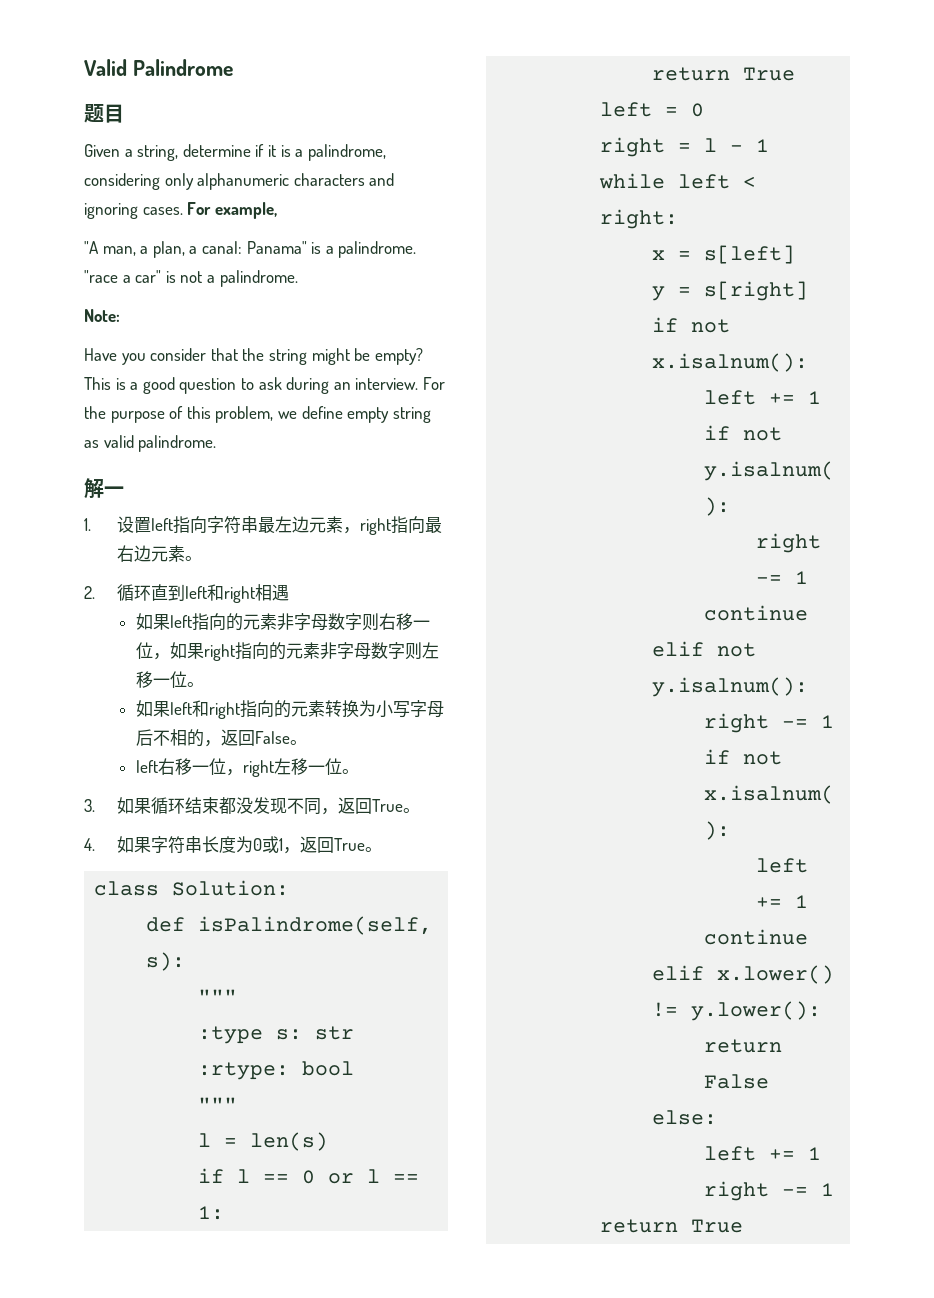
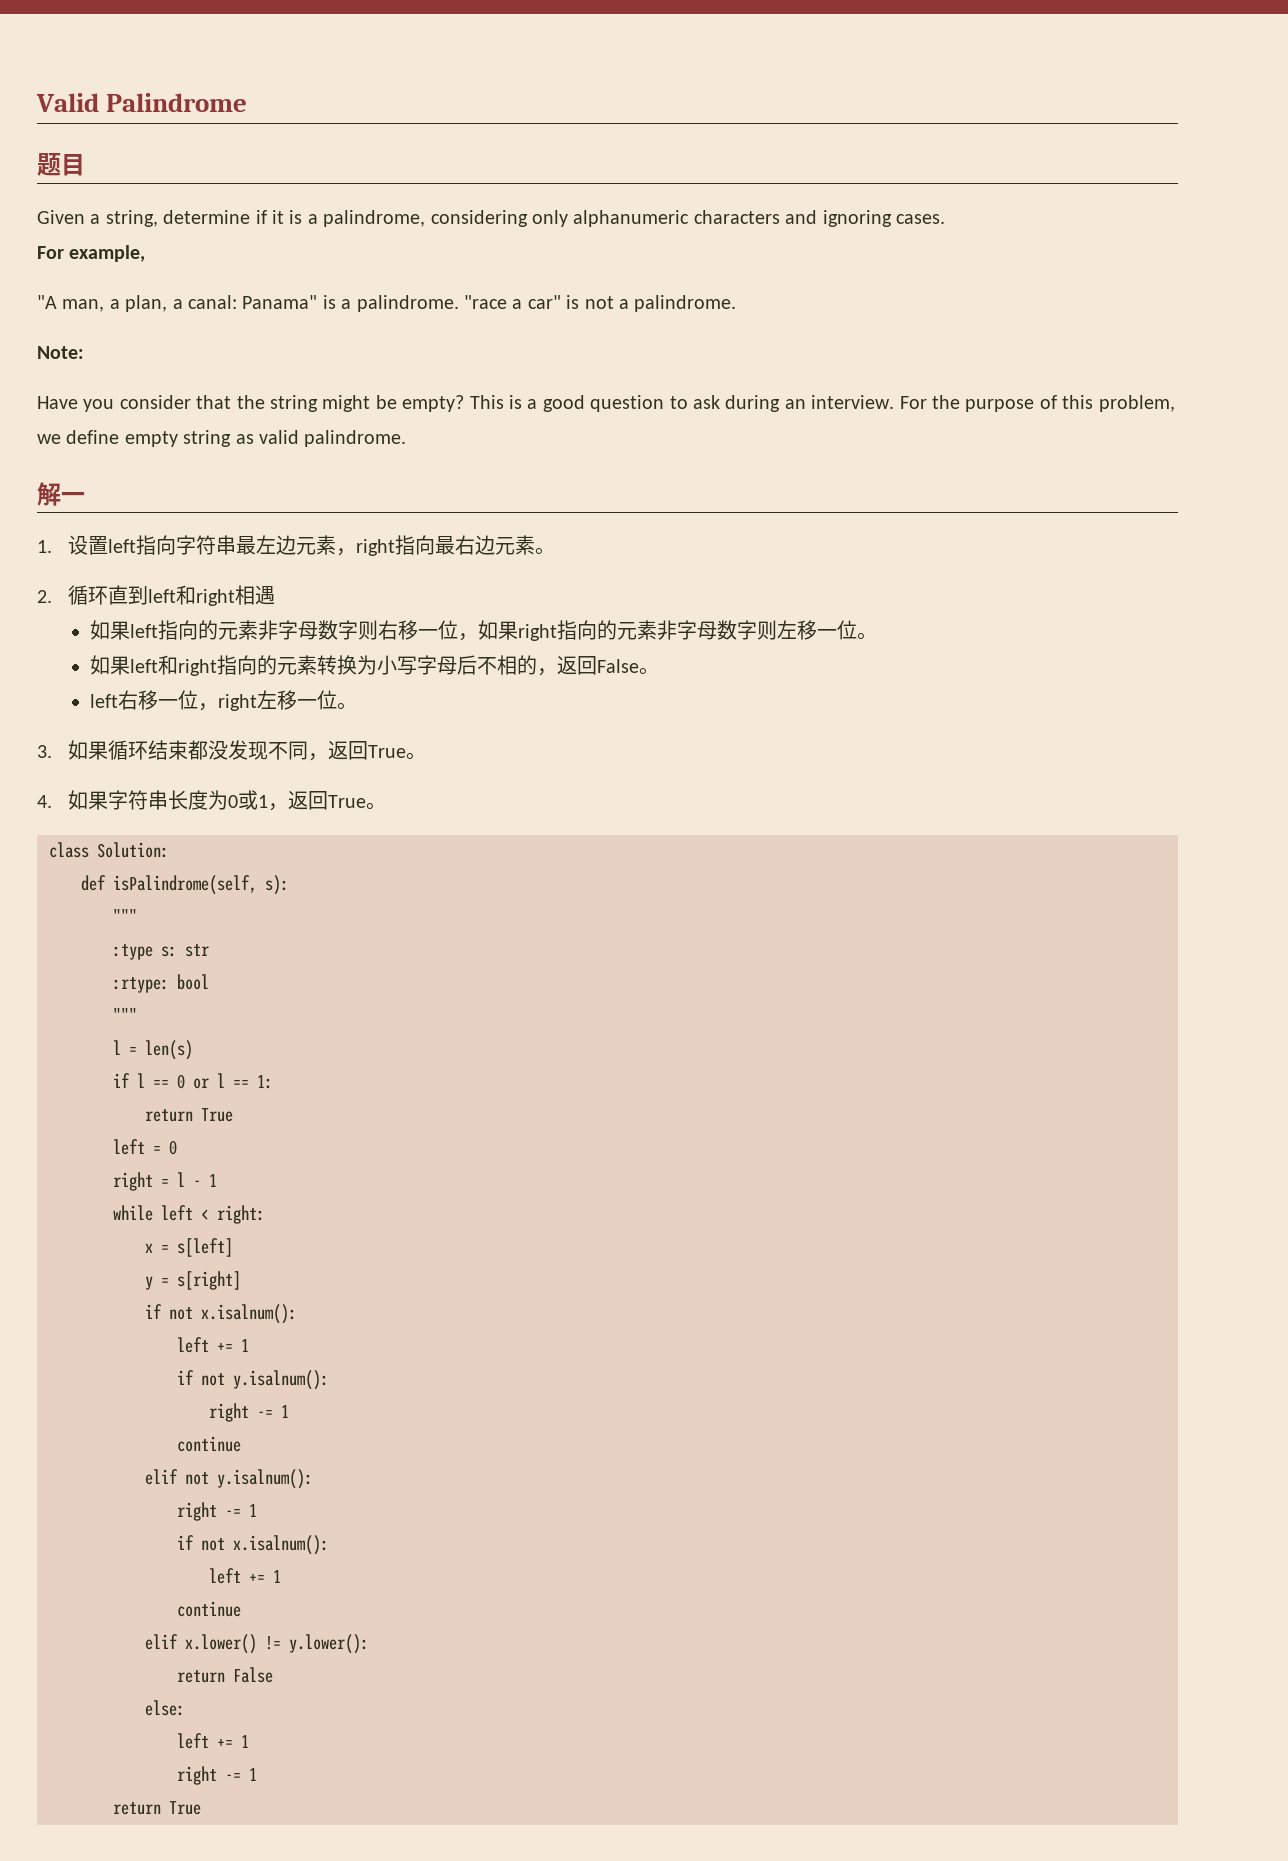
- Given a string, determine if it is a palindrome, considering only alphanumeric characters and ignoring cases. For example,
+ Given a string, determine if it is a palindrome, considering only alphanumeric characters and ignoring cases.
+ For example,

